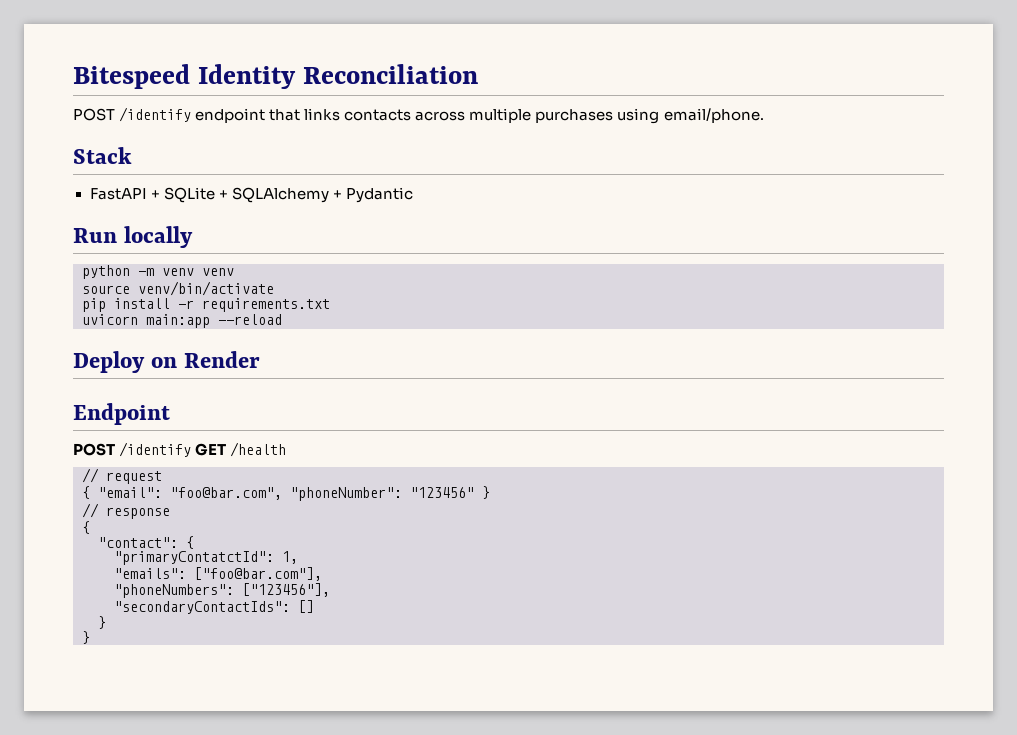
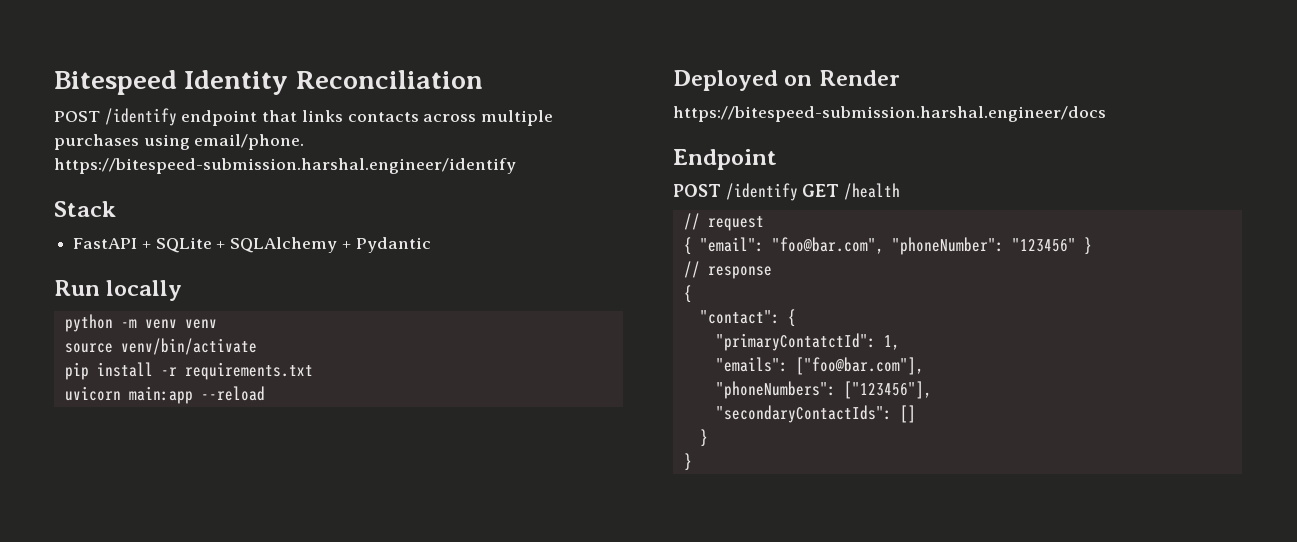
- POST /identify endpoint that links contacts across multiple purchases using email/phone.
+ POST /identify endpoint that links contacts across multiple purchases using email/phone. https://bitespeed-submission.harshal.engineer/identify
- Deploy on Render
+ Deployed on Render
+ https://bitespeed-submission.harshal.engineer/docs

